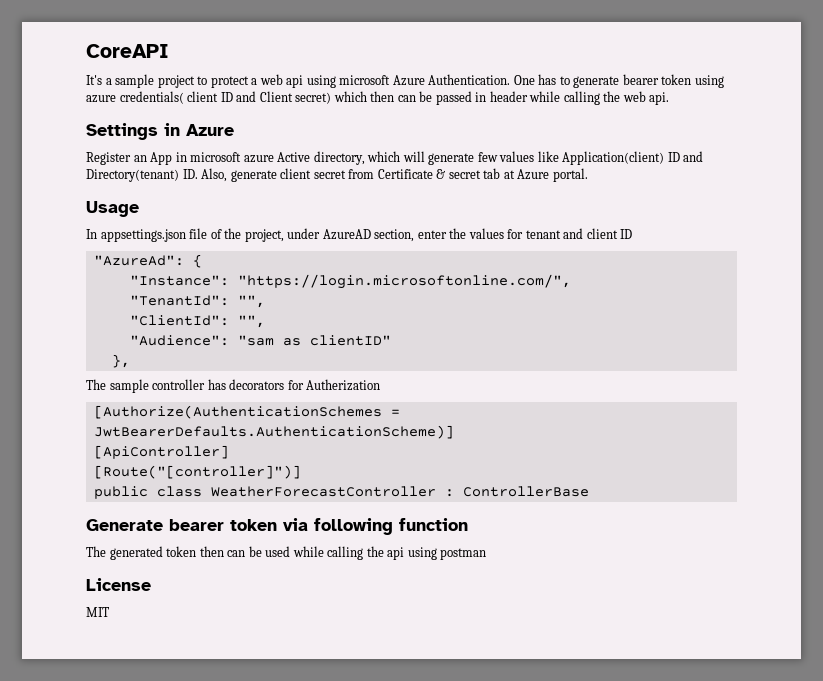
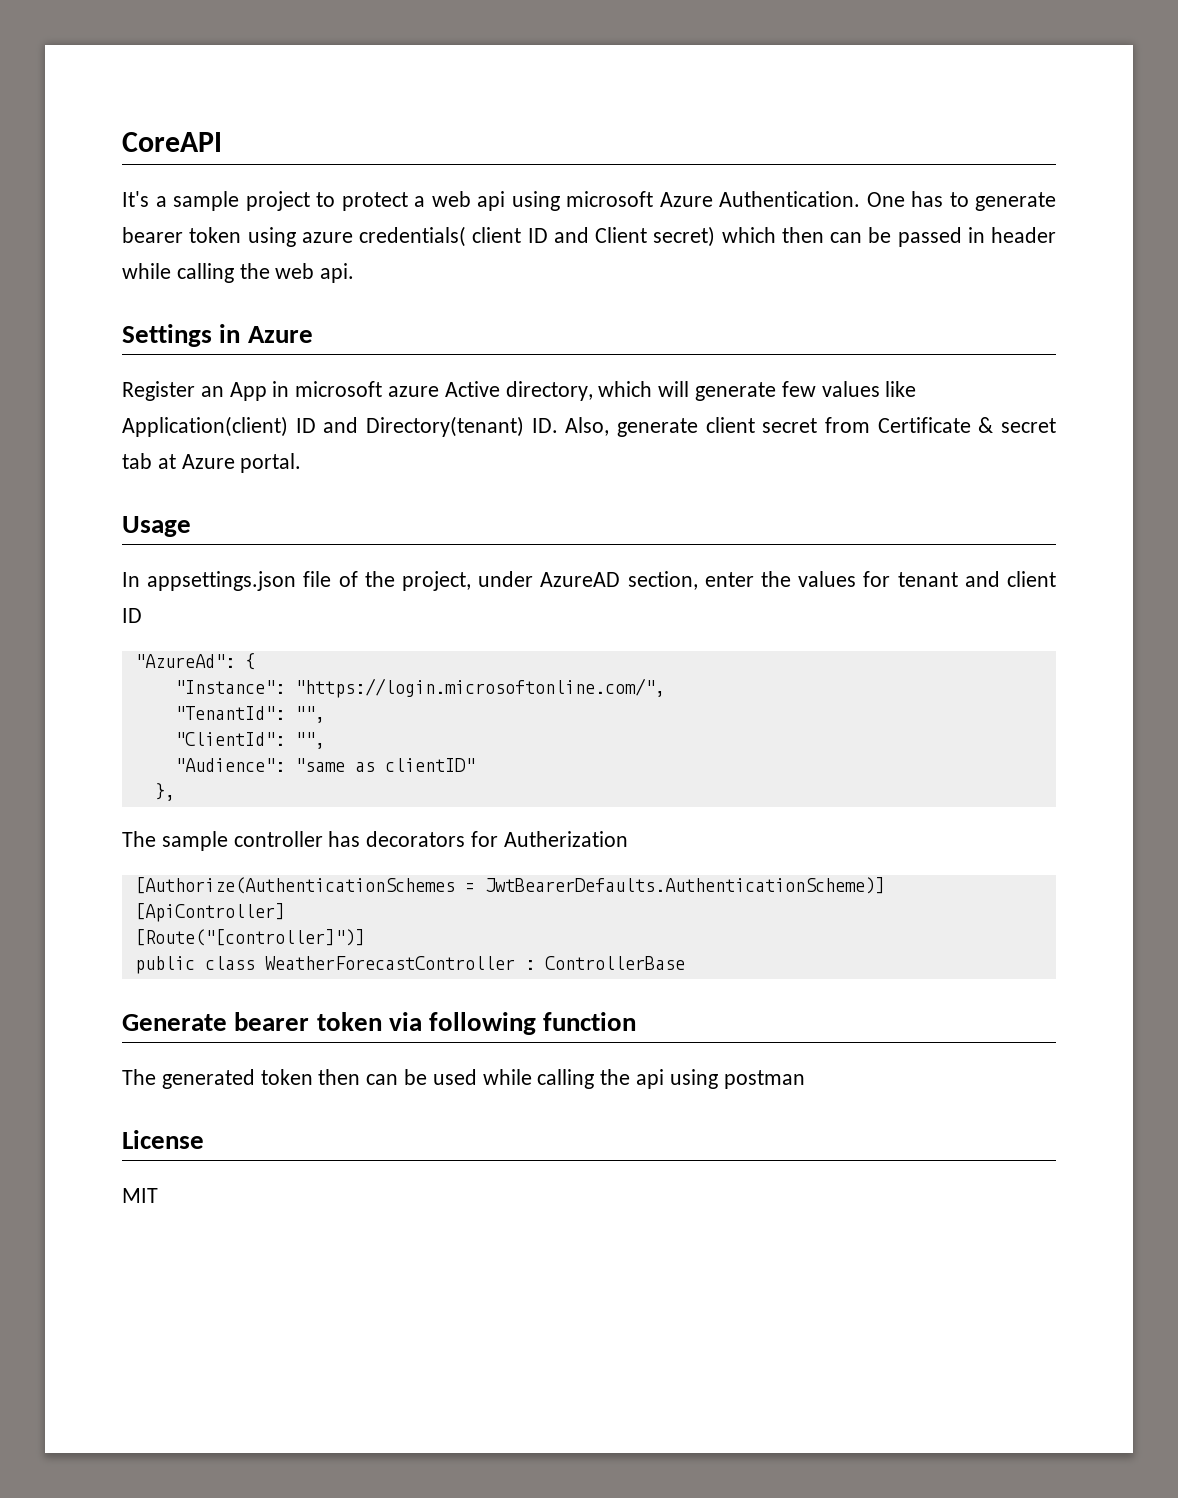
- "Audience": "sam as clientID"
+ "Audience": "same as clientID"

